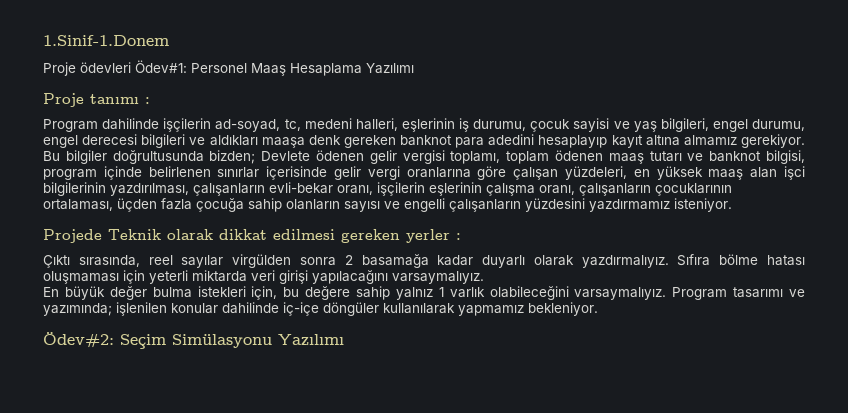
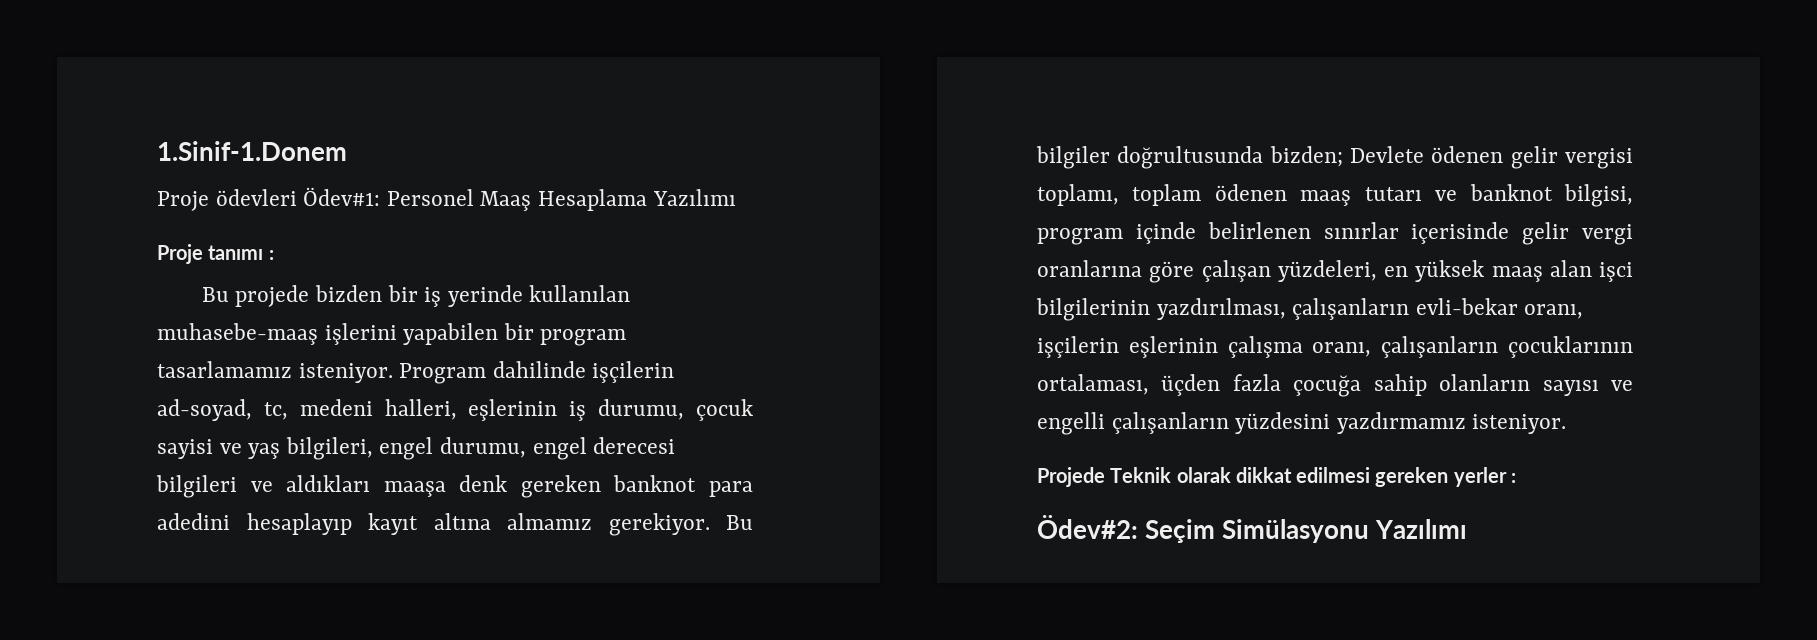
+ Bu projede bizden bir iş yerinde kullanılan muhasebe-maaş işlerini yapabilen bir program tasarlamamız isteniyor.
- Çıktı sırasında, reel sayılar virgülden sonra 2 basamağa kadar duyarlı olarak yazdırmalıyız. Sıfıra bölme hatası oluşmaması için yeterli miktarda veri girişi yapılacağını varsaymalıyız.
- En büyük değer bulma istekleri için, bu değere sahip yalnız 1 varlık olabileceğini varsaymalıyız. Program tasarımı ve yazımında; işlenilen konular dahilinde iç-içe döngüler kullanılarak yapmamız bekleniyor.

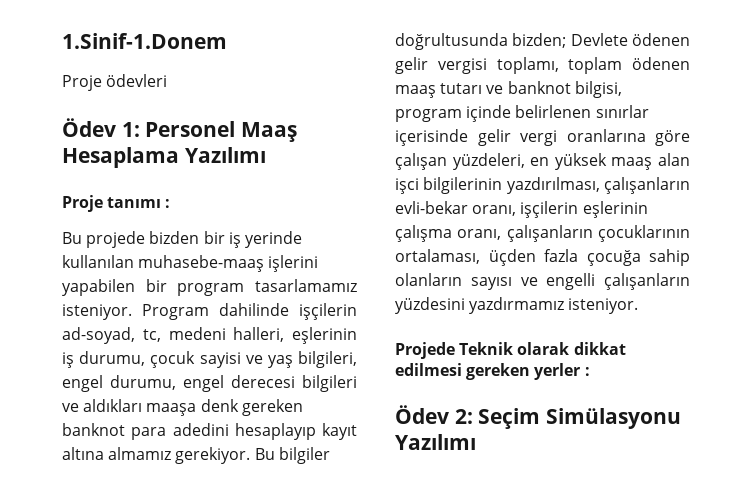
- Proje ödevleri Ödev#1: Personel Maaş Hesaplama Yazılımı
+ Proje ödevleri
+ Ödev 1: Personel Maaş Hesaplama Yazılımı
- Ödev#2: Seçim Simülasyonu Yazılımı
+ Ödev 2: Seçim Simülasyonu Yazılımı

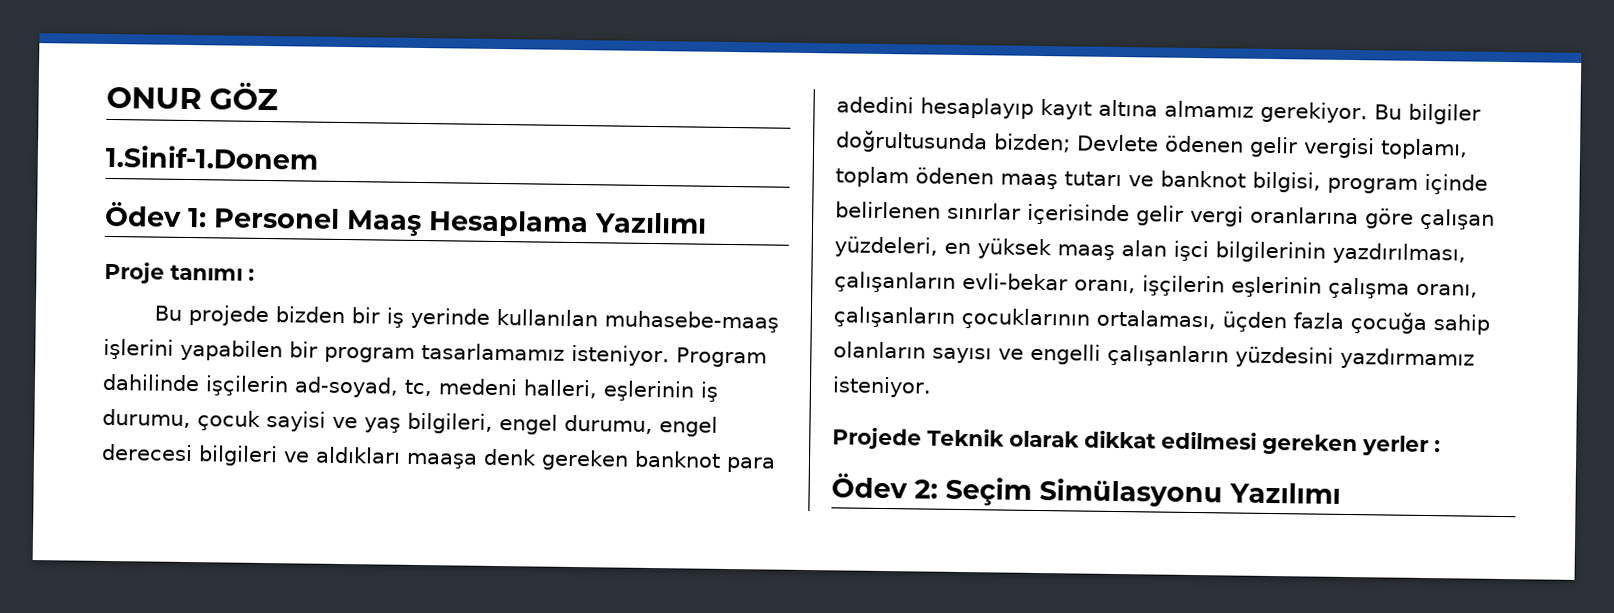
+ ONUR GÖZ
- Proje ödevleri

